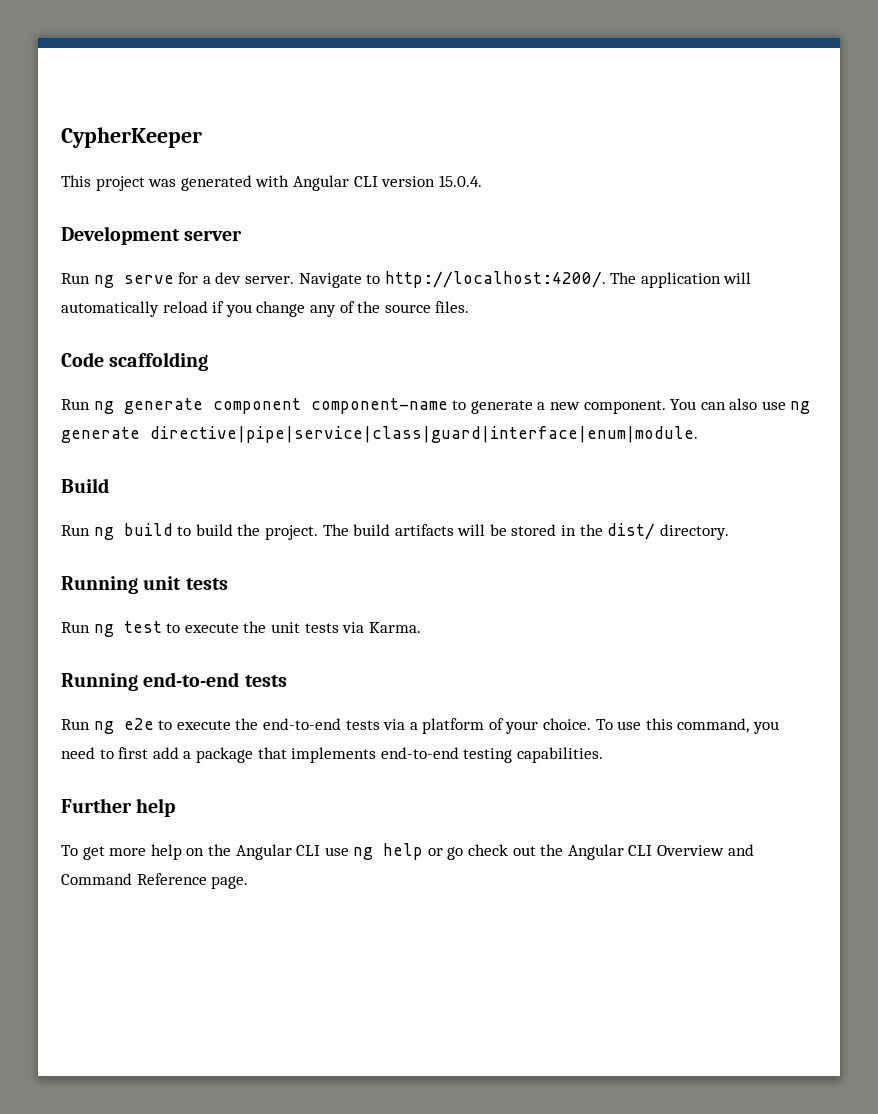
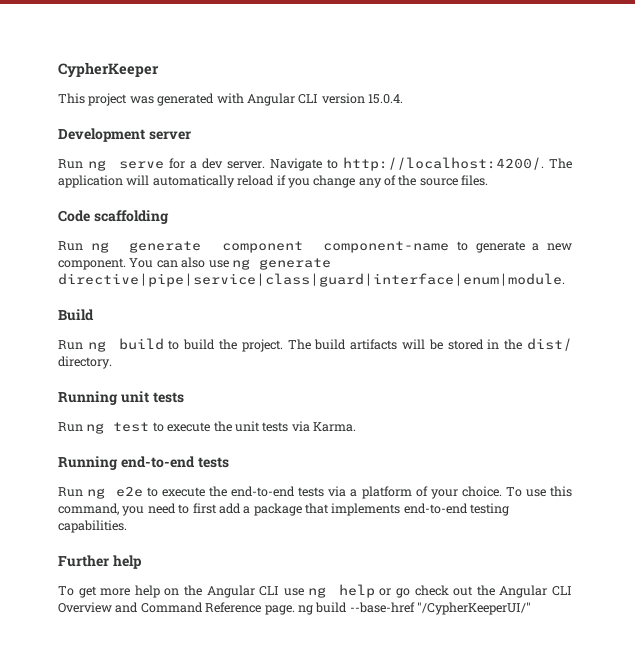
- To get more help on the Angular CLI use ng help or go check out the Angular CLI Overview and Command Reference page.
+ To get more help on the Angular CLI use ng help or go check out the Angular CLI Overview and Command Reference page. ng build --base-href "/CypherKeeperUI/"

